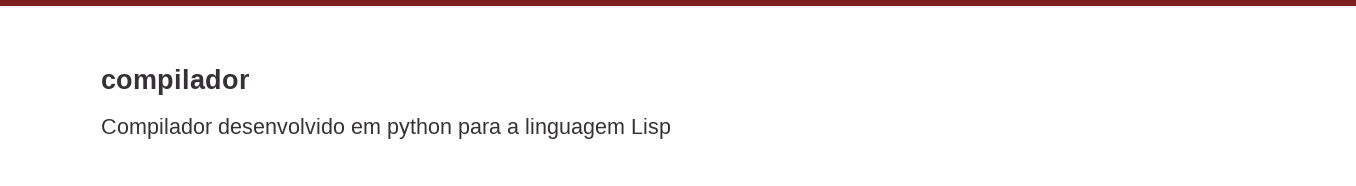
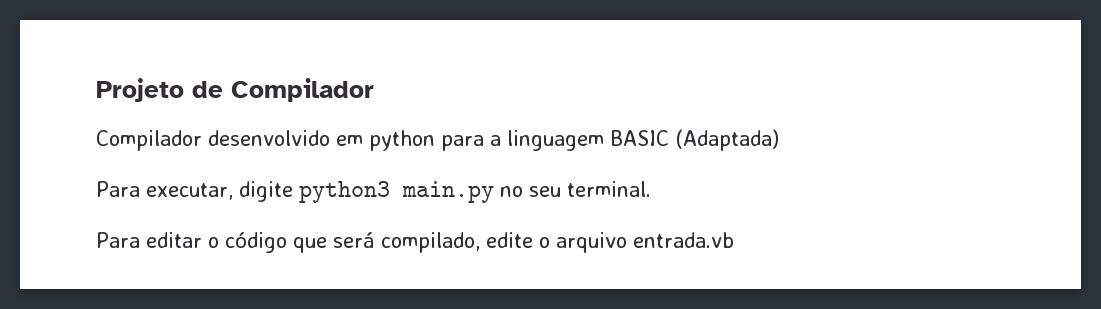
- compilador
+ Projeto de Compilador
- Compilador desenvolvido em python para a linguagem Lisp
+ Compilador desenvolvido em python para a linguagem BASIC (Adaptada)
+ Para executar, digite python3 main.py no seu terminal.
+ Para editar o código que será compilado, edite o arquivo entrada.vb

